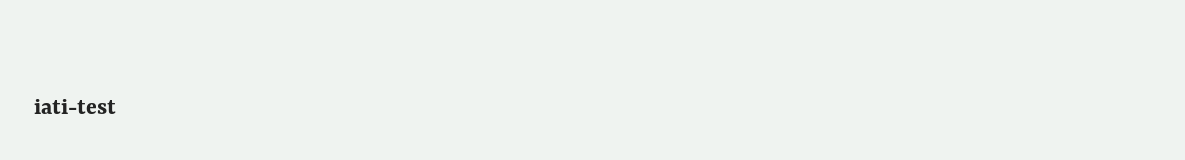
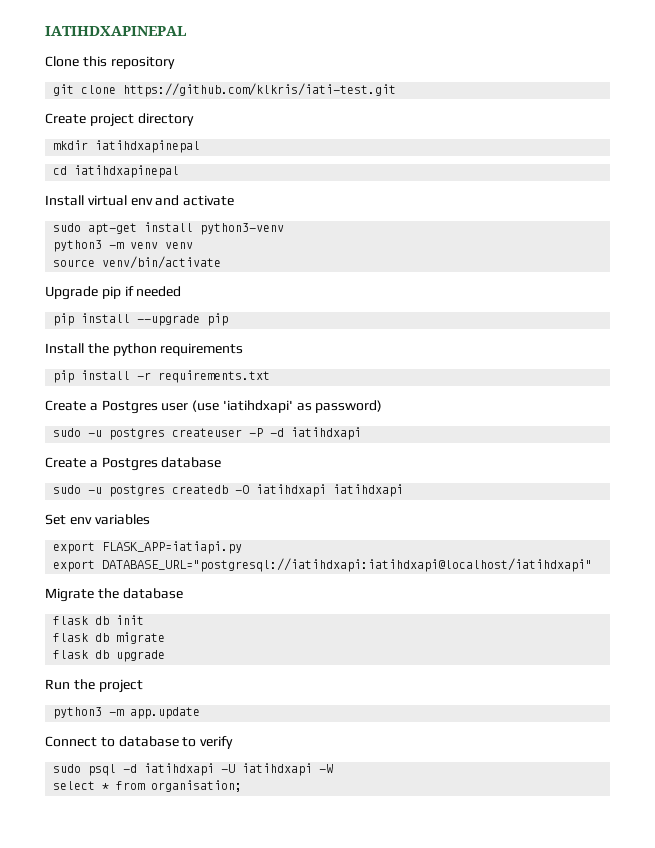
- iati-test
+ IATIHDXAPINEPAL
+ Clone this repository
+ git clone https://github.com/klkris/iati-test.git
+ Create project directory
+ mkdir iatihdxapinepal
+ cd iatihdxapinepal
+ Install virtual env and activate
+ sudo apt-get install python3-venv
+ python3 -m venv venv
+ source venv/bin/activate
+ Upgrade pip if needed
+ pip install --upgrade pip
+ Install the python requirements
+ pip install -r requirements.txt
+ Create a Postgres user (use 'iatihdxapi' as password)
+ sudo -u postgres createuser -P -d iatihdxapi
+ Create a Postgres database
+ sudo -u postgres createdb -O iatihdxapi iatihdxapi
+ Set env variables
+ export FLASK_APP=iatiapi.py
+ export DATABASE_URL="postgresql://iatihdxapi:iatihdxapi@localhost/iatihdxapi"
+ Migrate the database
+ flask db init
+ flask db migrate
+ flask db upgrade
+ Run the project
+ python3 -m app.update
+ Connect to database to verify
+ sudo psql -d iatihdxapi -U iatihdxapi -W
+ select * from organisation;

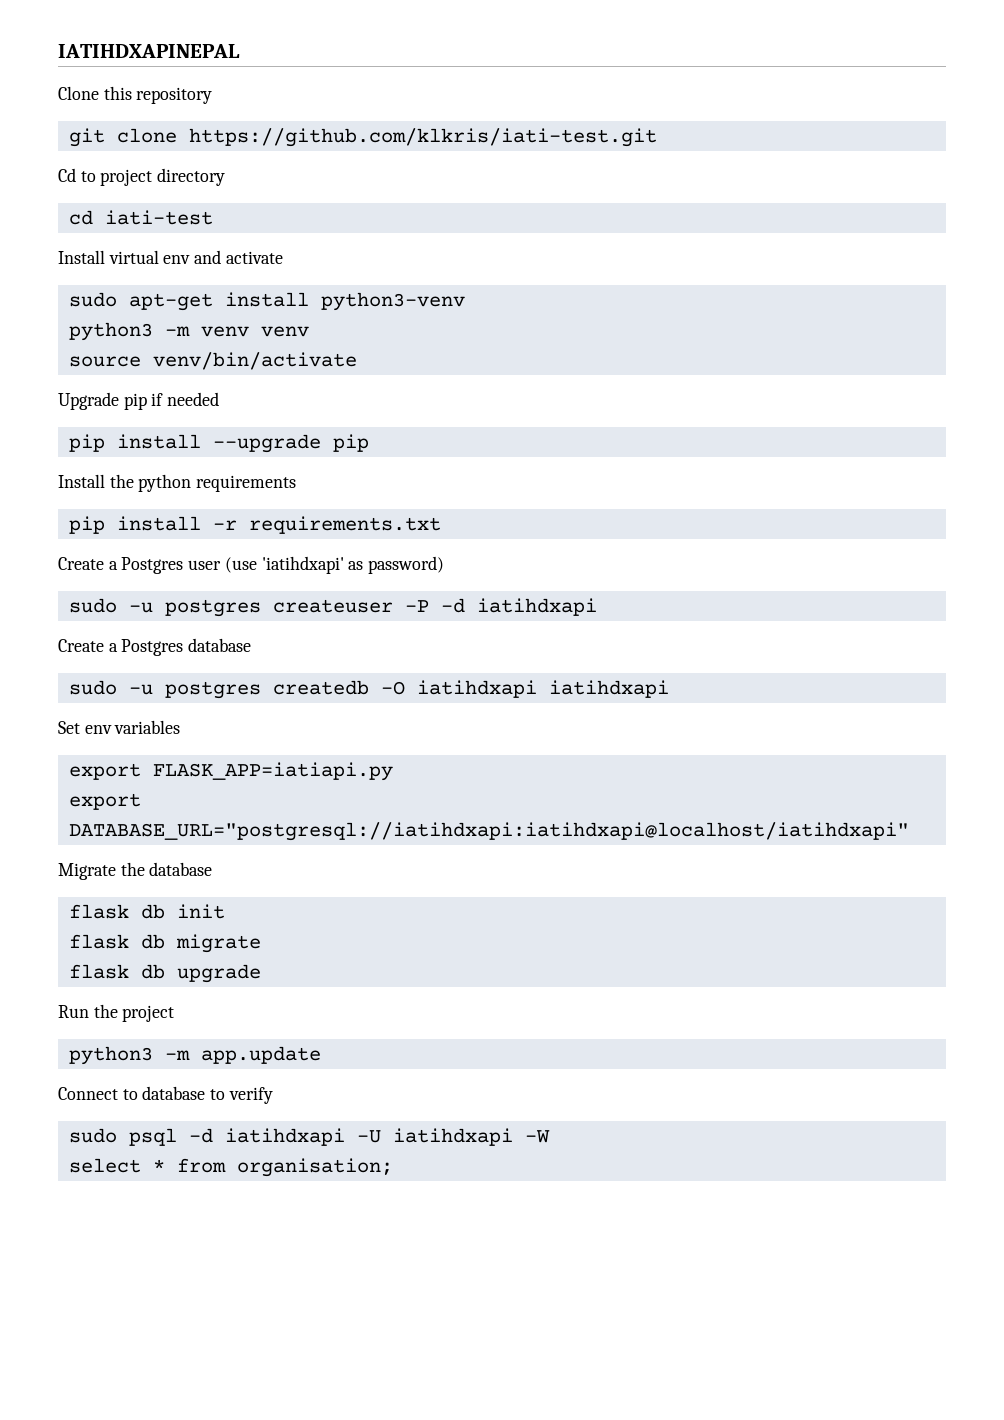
- Create project directory
+ Cd to project directory
- mkdir iatihdxapinepal
- cd iatihdxapinepal
+ cd iati-test

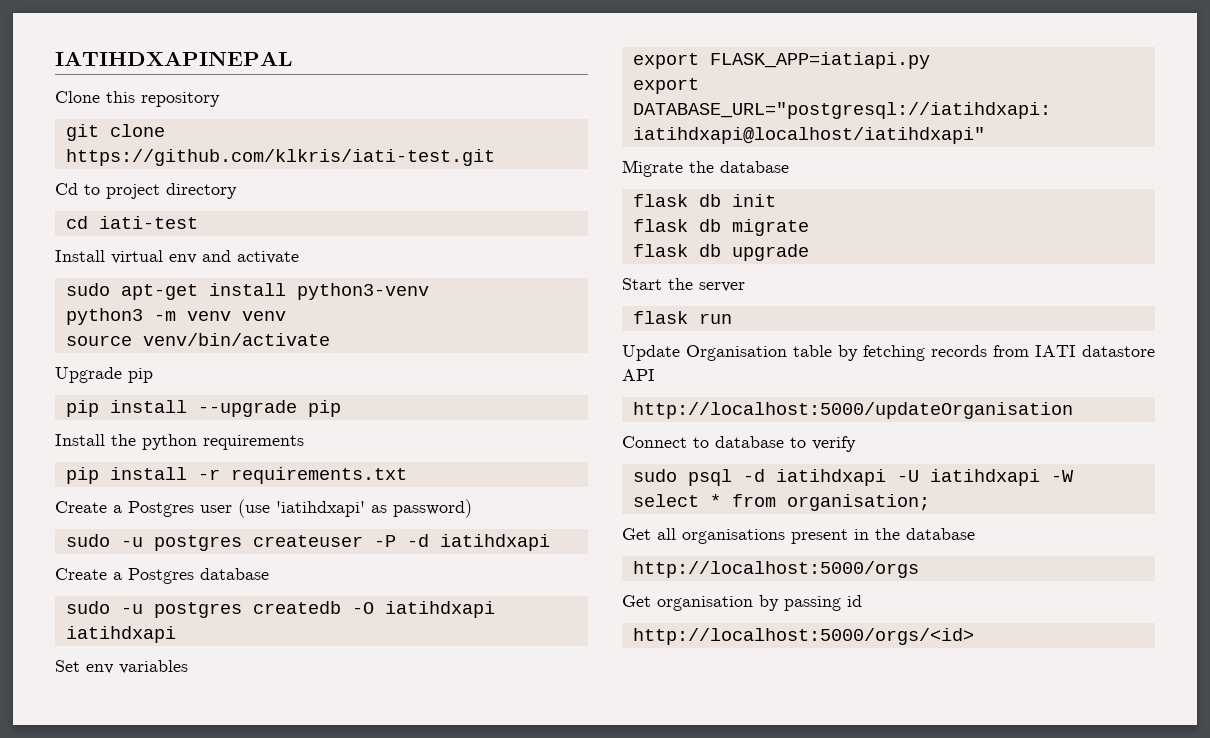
- Upgrade pip if needed
+ Upgrade pip
- Run the project
- python3 -m app.update
+ Start the server
+ flask run
+ Update Organisation table by fetching records from IATI datastore API
+ http://localhost:5000/updateOrganisation
+ Get all organisations present in the database
+ http://localhost:5000/orgs
+ Get organisation by passing id
+ http://localhost:5000/orgs/<id>

